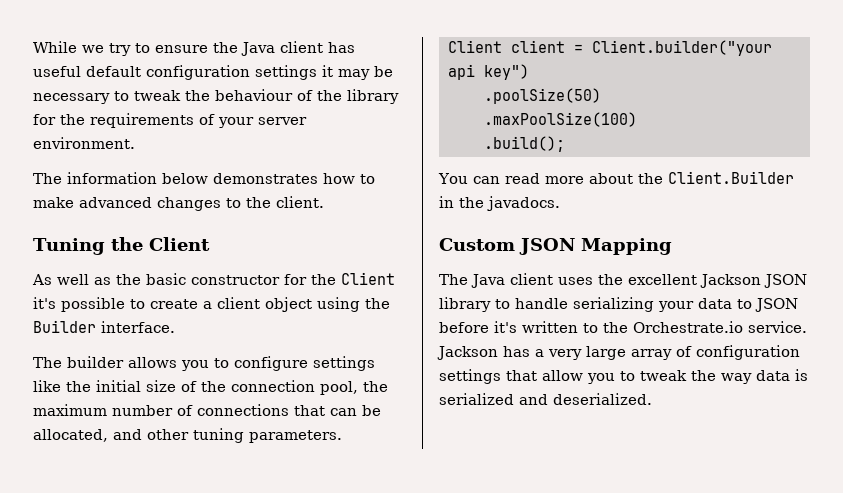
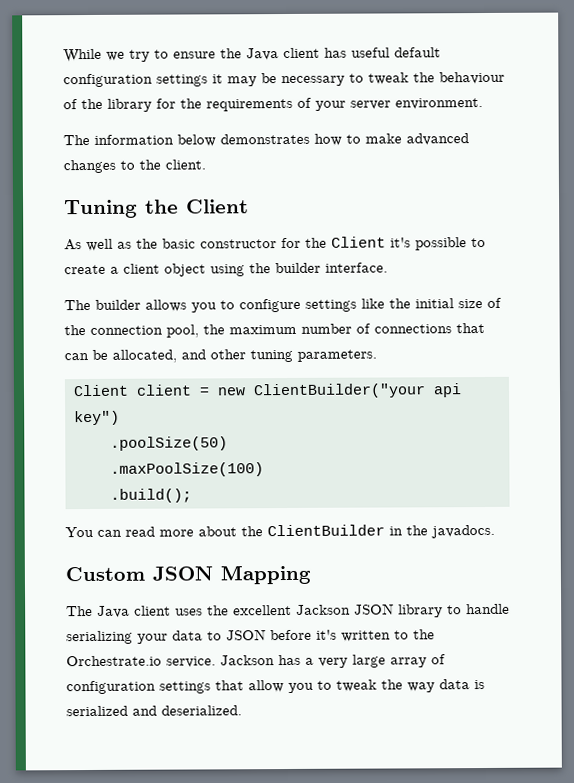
- As well as the basic constructor for the Client it's possible to create a client object using the Builder interface.
+ As well as the basic constructor for the Client it's possible to create a client object using the builder interface.
- Client client = Client.builder("your api key")
+ Client client = new ClientBuilder("your api key")
- You can read more about the Client.Builder in the javadocs.
+ You can read more about the ClientBuilder in the javadocs.

